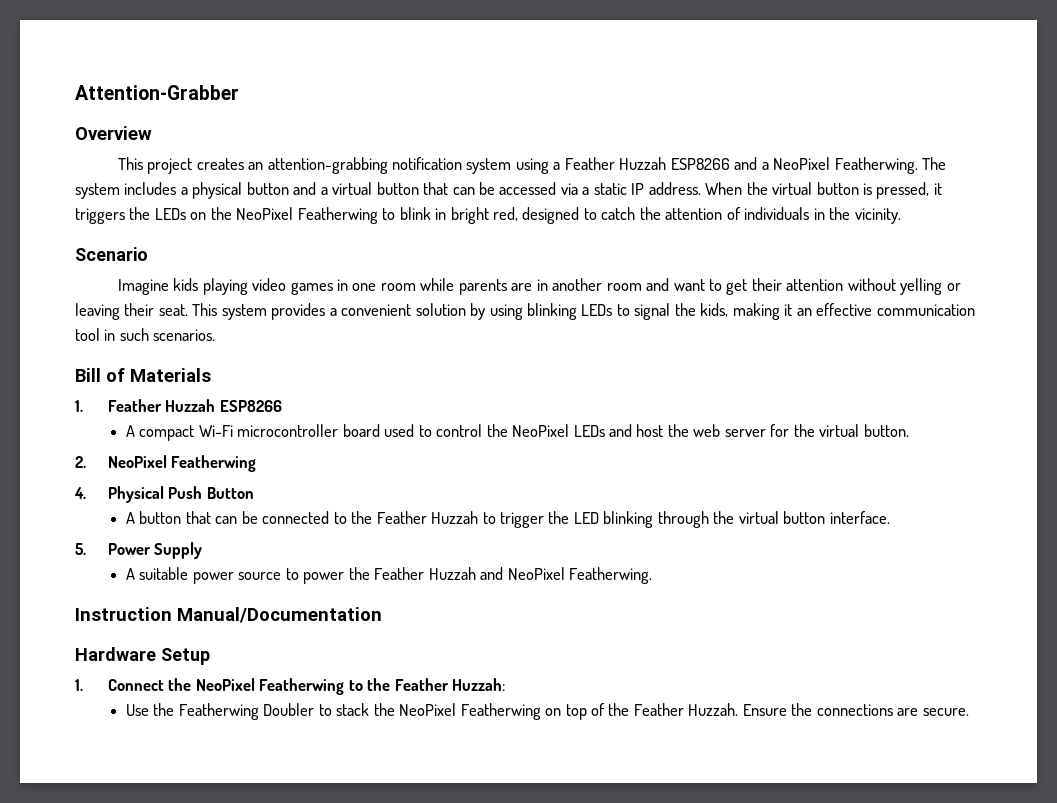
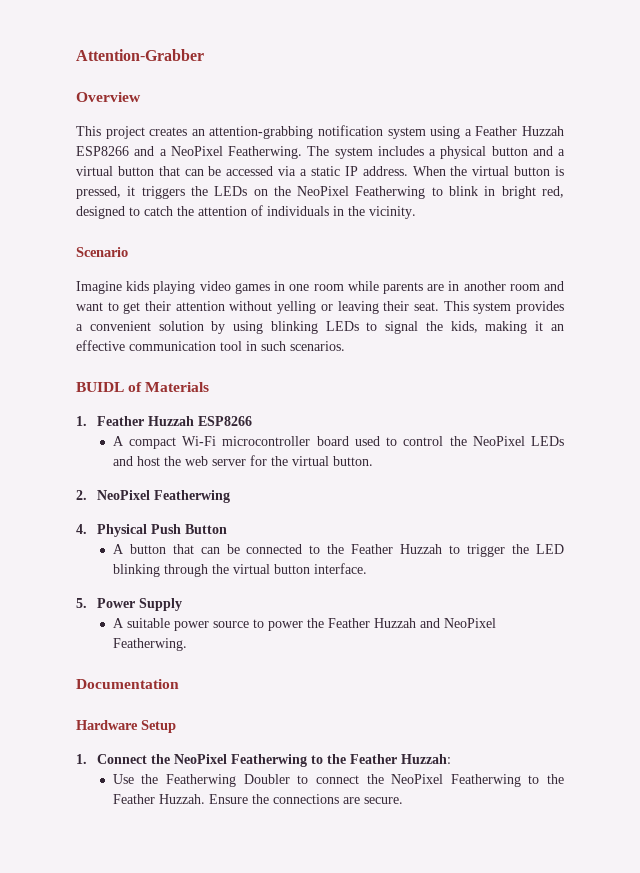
- Bill of Materials
+ BUIDL of Materials
- Instruction Manual/Documentation
+ Documentation
- Use the Featherwing Doubler to stack the NeoPixel Featherwing on top of the Feather Huzzah.
+ Use the Featherwing Doubler to connect the NeoPixel Featherwing to the Feather Huzzah.

